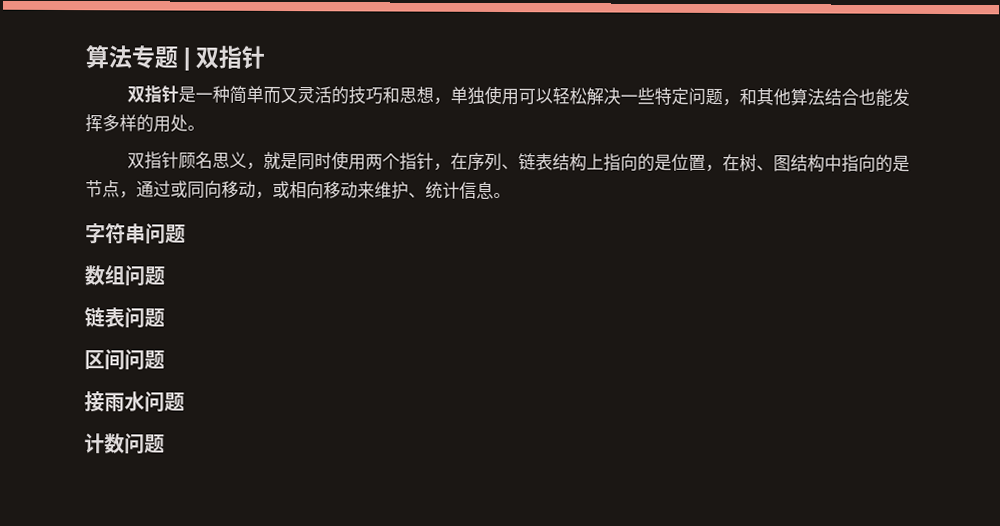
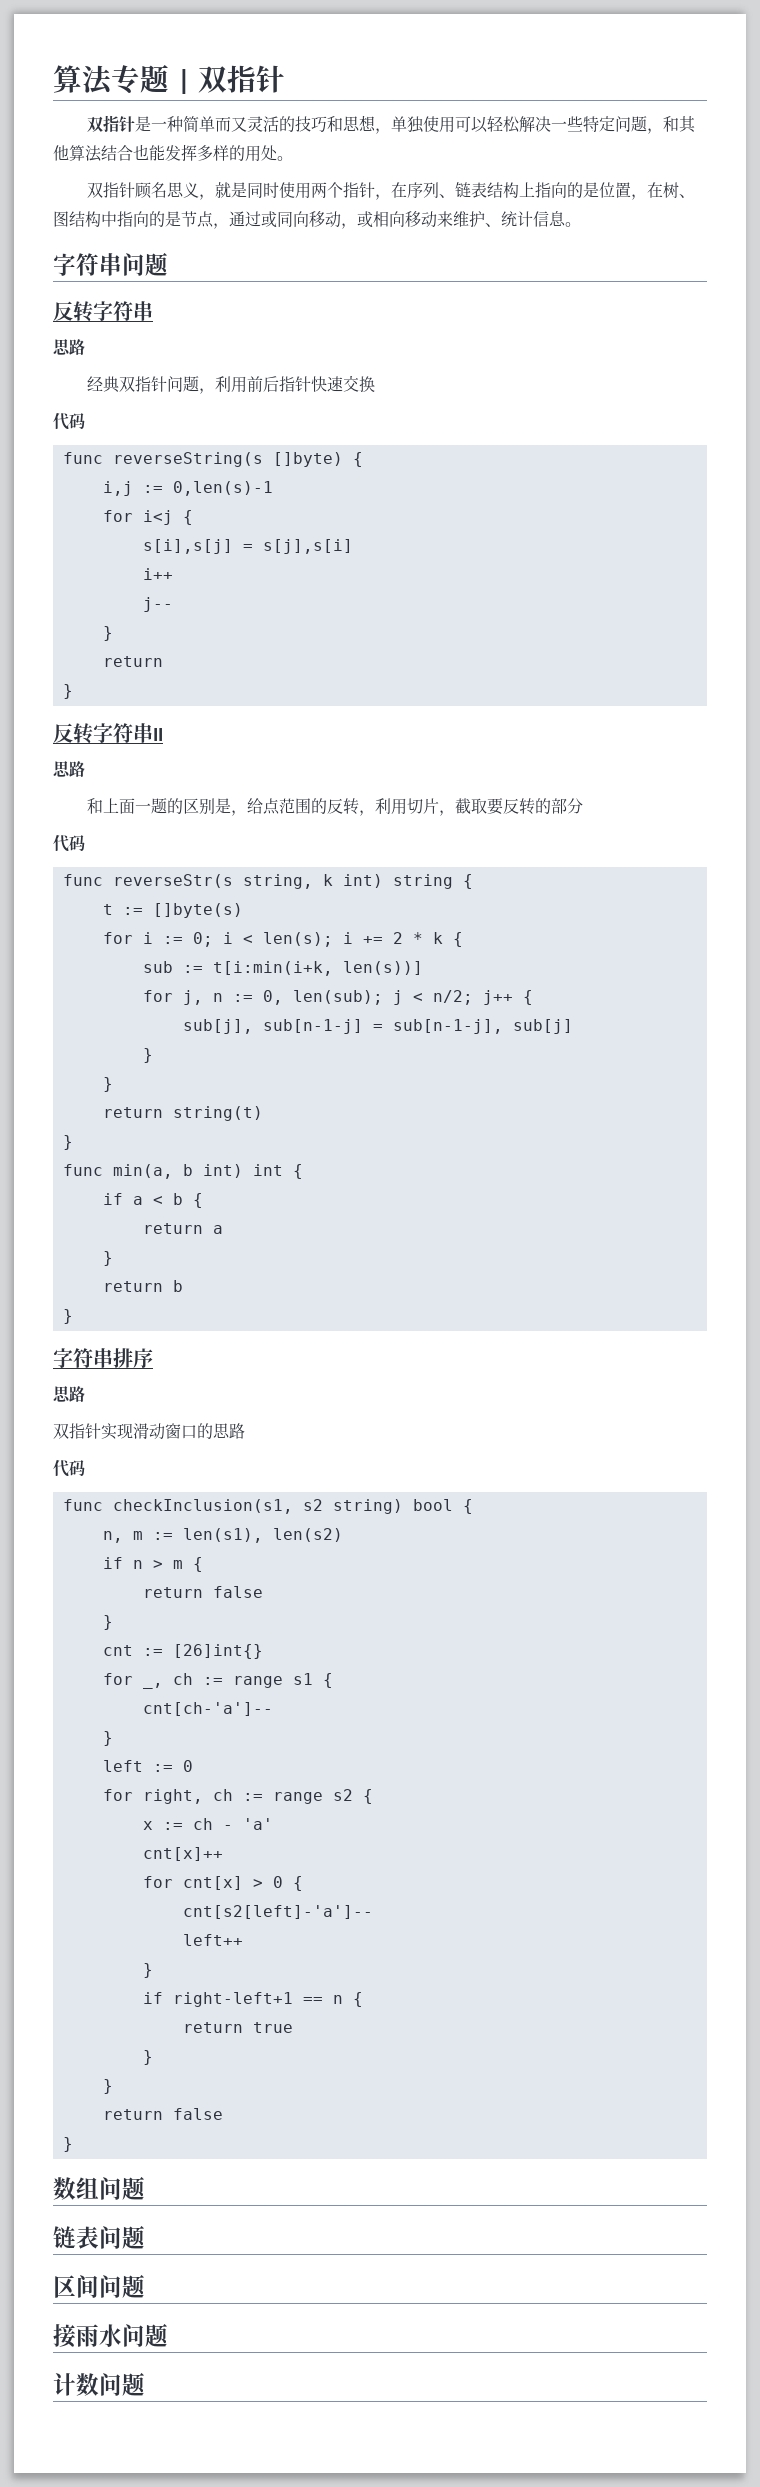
  字符串问题
+ 反转字符串
+ 思路
+ 经典双指针问题，利用前后指针快速交换
+ 代码
+ func reverseString(s []byte) {
+ i,j := 0,len(s)-1
+ for i<j {
+ s[i],s[j] = s[j],s[i]
+ i++
+ j--
+ }
+ return
+ }
+ 反转字符串II
+ 思路
+ 和上面一题的区别是，给点范围的反转，利用切片，截取要反转的部分
+ 代码
+ func reverseStr(s string, k int) string {
+ t := []byte(s)
+ for i := 0; i < len(s); i += 2 * k {
+ sub := t[i:min(i+k, len(s))]
+ for j, n := 0, len(sub); j < n/2; j++ {
+ sub[j], sub[n-1-j] = sub[n-1-j], sub[j]
+ }
+ }
+ return string(t)
+ }
+ func min(a, b int) int {
+ if a < b {
+ return a
+ }
+ return b
+ }
+ 字符串排序
+ 思路
+ 双指针实现滑动窗口的思路
+ 代码
+ func checkInclusion(s1, s2 string) bool {
+ n, m := len(s1), len(s2)
+ if n > m {
+ return false
+ }
+ cnt := [26]int{}
+ for _, ch := range s1 {
+ cnt[ch-'a']--
+ }
+ left := 0
+ for right, ch := range s2 {
+ x := ch - 'a'
+ cnt[x]++
+ for cnt[x] > 0 {
+ cnt[s2[left]-'a']--
+ left++
+ }
+ if right-left+1 == n {
+ return true
+ }
+ }
+ return false
+ }

